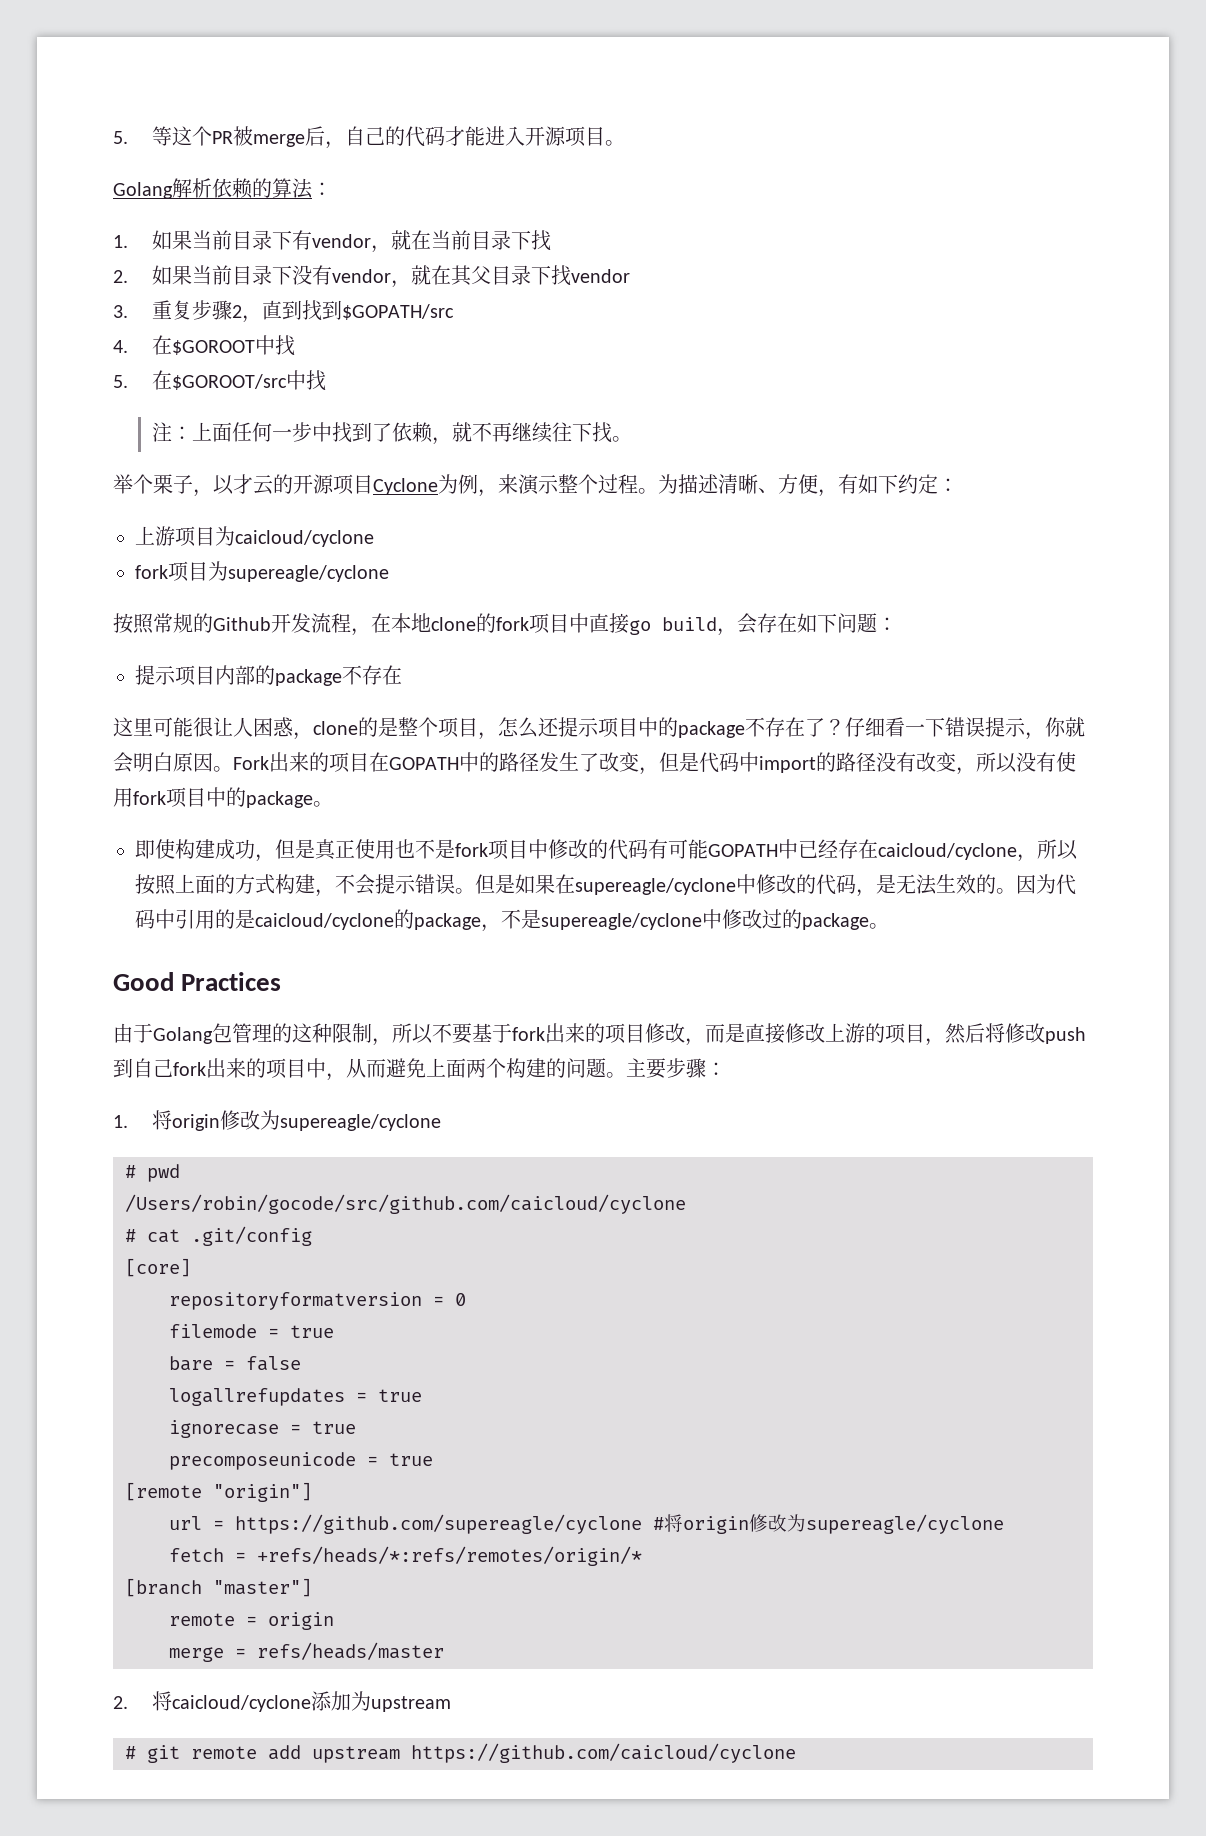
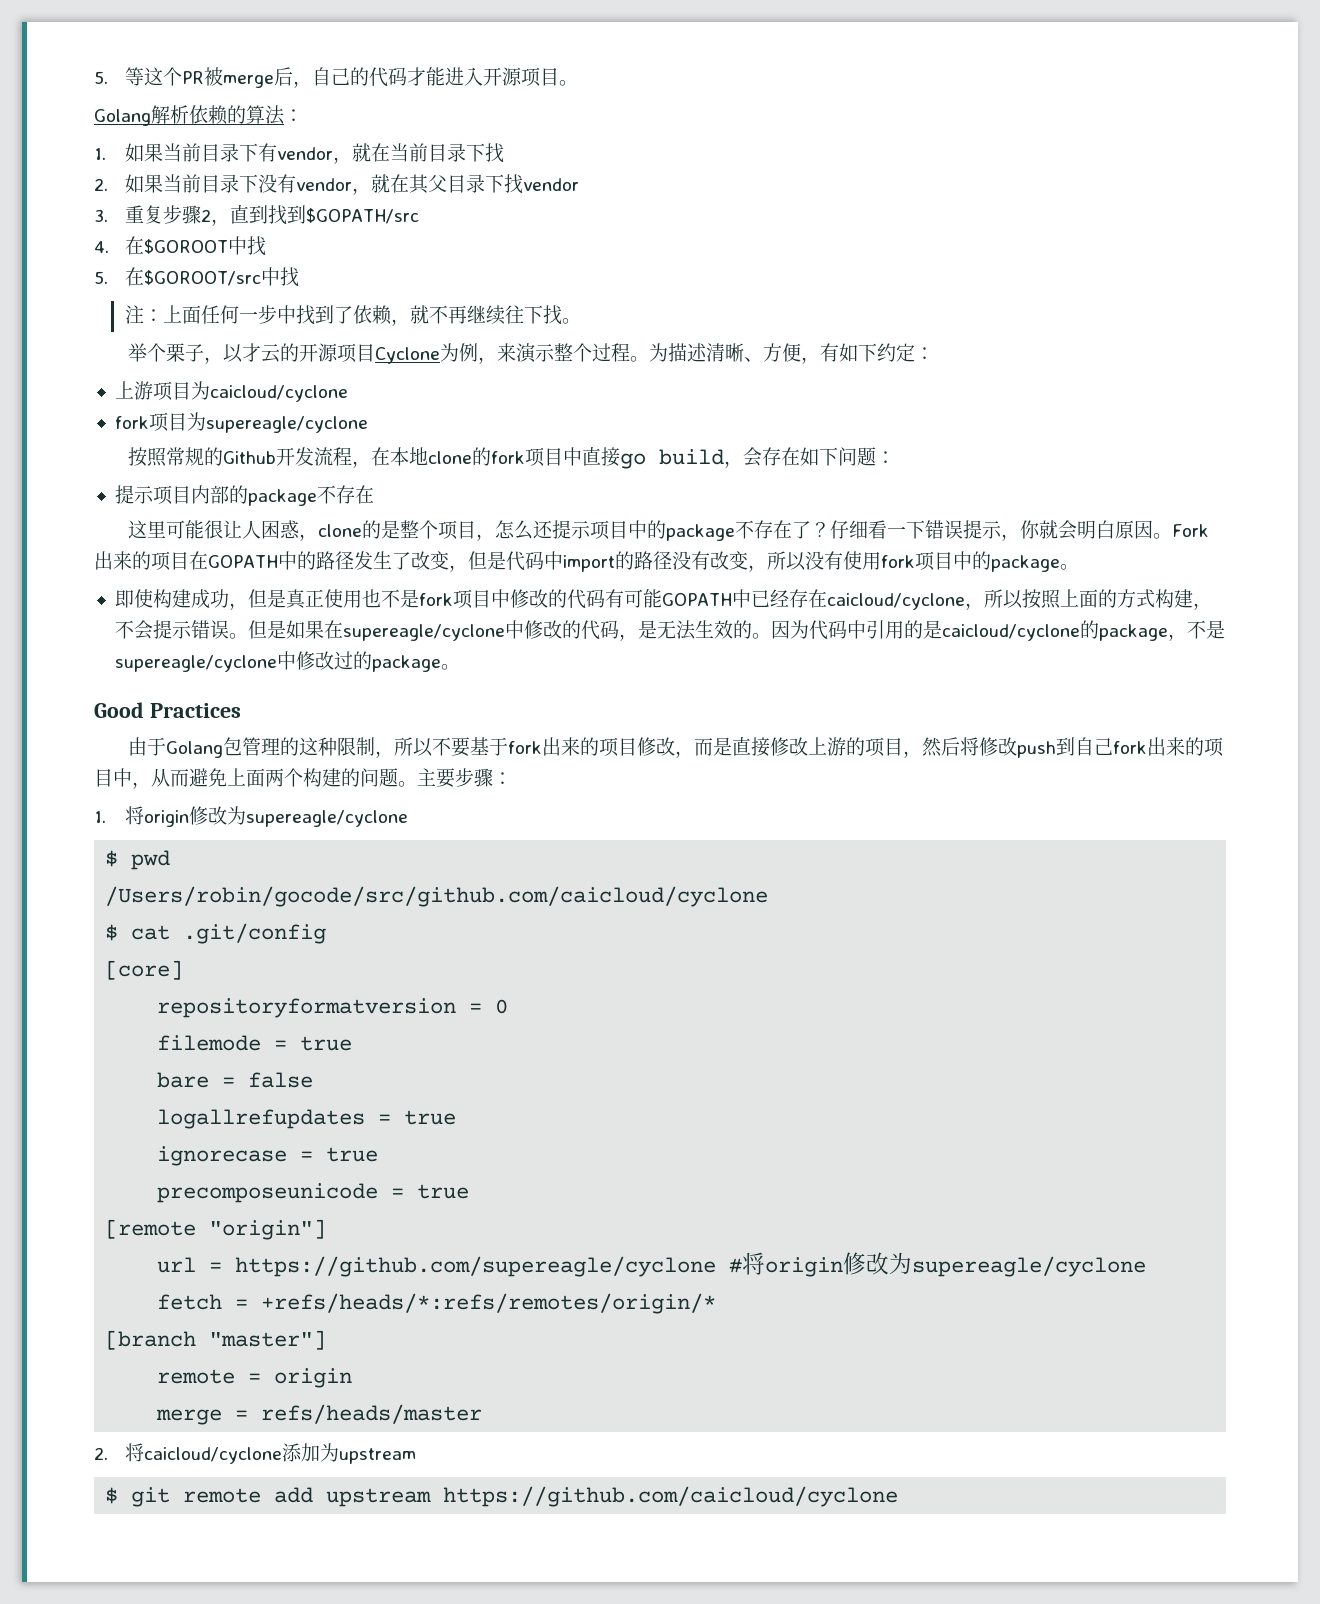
- # pwd
+ $ pwd
- # cat .git/config
+ $ cat .git/config
- # git remote add upstream https://github.com/caicloud/cyclone
+ $ git remote add upstream https://github.com/caicloud/cyclone

